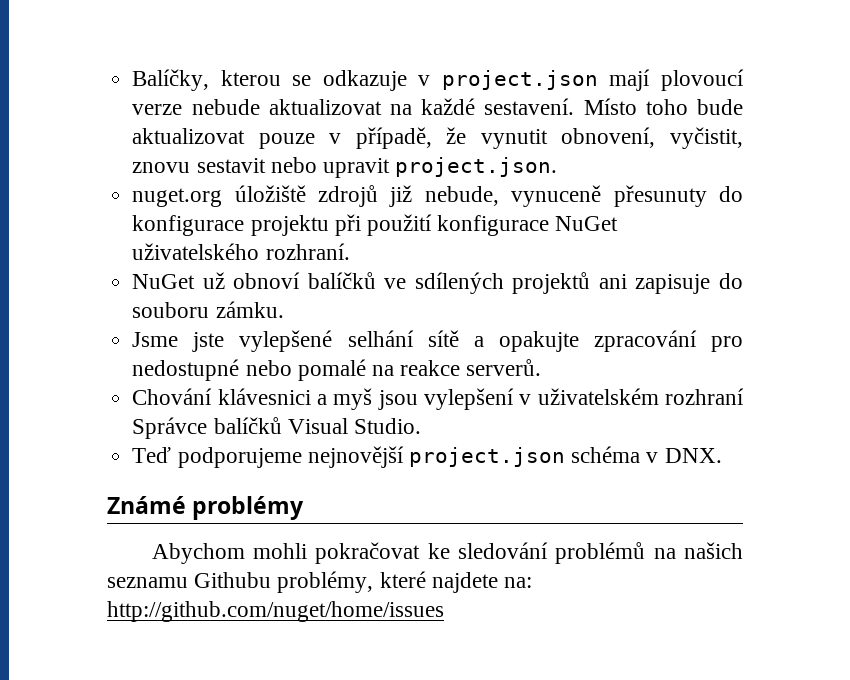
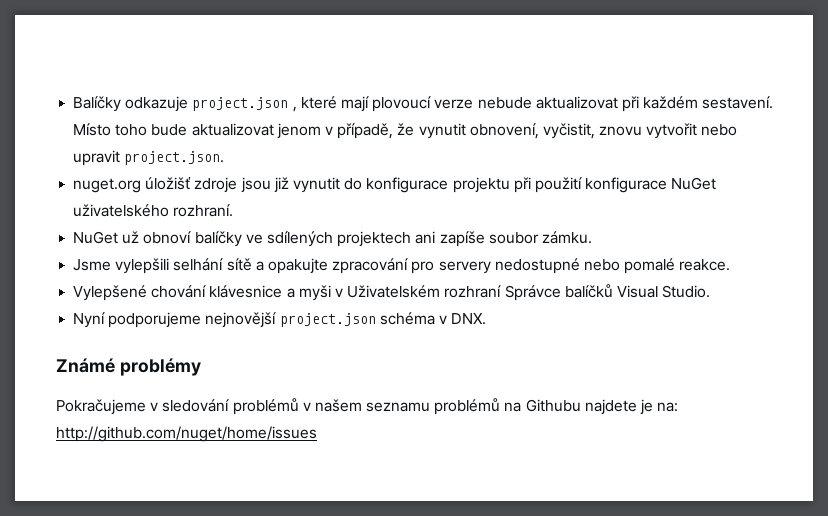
- Balíčky, kterou se odkazuje v project.json mají plovoucí verze nebude aktualizovat na každé sestavení.
+ Balíčky odkazuje project.json , které mají plovoucí verze nebude aktualizovat při každém sestavení.
- Místo toho bude aktualizovat pouze v případě, že vynutit obnovení, vyčistit, znovu sestavit nebo upravit project.json.
+ Místo toho bude aktualizovat jenom v případě, že vynutit obnovení, vyčistit, znovu vytvořit nebo upravit project.json.
- nuget.org úložiště zdrojů již nebude, vynuceně přesunuty do konfigurace projektu při použití konfigurace NuGet uživatelského rozhraní.
+ nuget.org úložišť zdroje jsou již vynutit do konfigurace projektu při použití konfigurace NuGet uživatelského rozhraní.
- NuGet už obnoví balíčků ve sdílených projektů ani zapisuje do souboru zámku.
+ NuGet už obnoví balíčky ve sdílených projektech ani zapíše soubor zámku.
- Jsme jste vylepšené selhání sítě a opakujte zpracování pro nedostupné nebo pomalé na reakce serverů.
- Chování klávesnici a myš jsou vylepšení v uživatelském rozhraní Správce balíčků Visual Studio.
+ Jsme vylepšili selhání sítě a opakujte zpracování pro servery nedostupné nebo pomalé reakce.
+ Vylepšené chování klávesnice a myši v Uživatelském rozhraní Správce balíčků Visual Studio.
- Teď podporujeme nejnovější project.json schéma v DNX.
+ Nyní podporujeme nejnovější project.json schéma v DNX.
- Abychom mohli pokračovat ke sledování problémů na našich seznamu Githubu problémy, které najdete na: http://github.com/nuget/home/issues
+ Pokračujeme v sledování problémů v našem seznamu problémů na Githubu najdete je na: http://github.com/nuget/home/issues

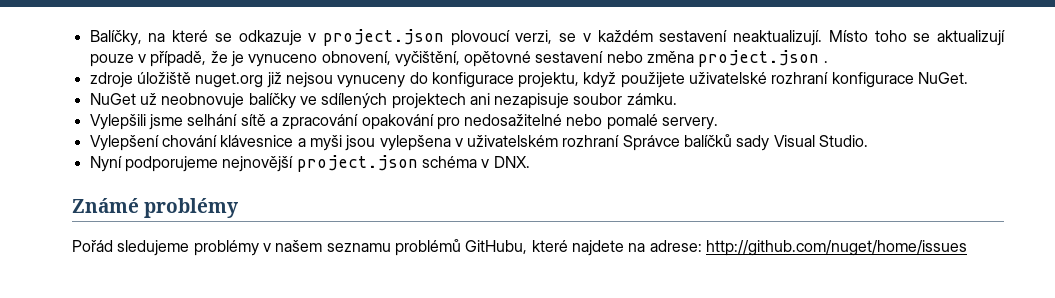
- Balíčky odkazuje project.json , které mají plovoucí verze nebude aktualizovat při každém sestavení. Místo toho bude aktualizovat jenom v případě, že vynutit obnovení, vyčistit, znovu vytvořit nebo upravit project.json.
- nuget.org úložišť zdroje jsou již vynutit do konfigurace projektu při použití konfigurace NuGet uživatelského rozhraní.
+ Balíčky, na které se odkazuje v project.json plovoucí verzi, se v každém sestavení neaktualizují. Místo toho se aktualizují pouze v případě, že je vynuceno obnovení, vyčištění, opětovné sestavení nebo změna project.json .
+ zdroje úložiště nuget.org již nejsou vynuceny do konfigurace projektu, když použijete uživatelské rozhraní konfigurace NuGet.
- NuGet už obnoví balíčky ve sdílených projektech ani zapíše soubor zámku.
+ NuGet už neobnovuje balíčky ve sdílených projektech ani nezapisuje soubor zámku.
- Jsme vylepšili selhání sítě a opakujte zpracování pro servery nedostupné nebo pomalé reakce.
- Vylepšené chování klávesnice a myši v Uživatelském rozhraní Správce balíčků Visual Studio.
+ Vylepšili jsme selhání sítě a zpracování opakování pro nedosažitelné nebo pomalé servery.
+ Vylepšení chování klávesnice a myši jsou vylepšena v uživatelském rozhraní Správce balíčků sady Visual Studio.
- Pokračujeme v sledování problémů v našem seznamu problémů na Githubu najdete je na: http://github.com/nuget/home/issues
+ Pořád sledujeme problémy v našem seznamu problémů GitHubu, které najdete na adrese: http://github.com/nuget/home/issues

